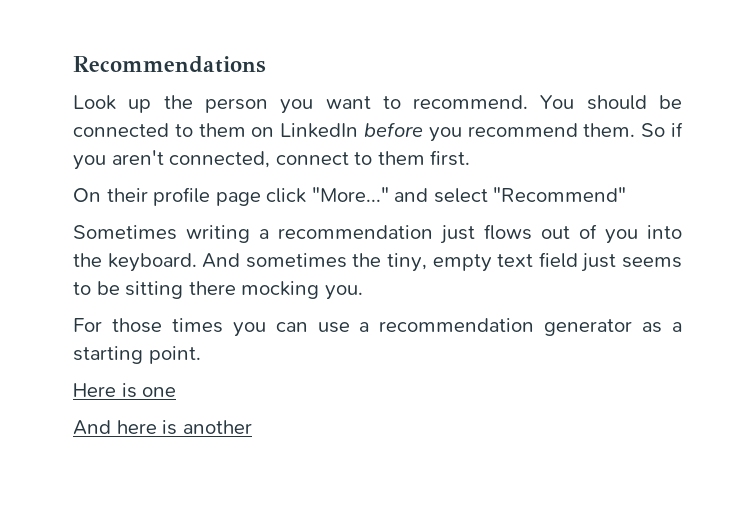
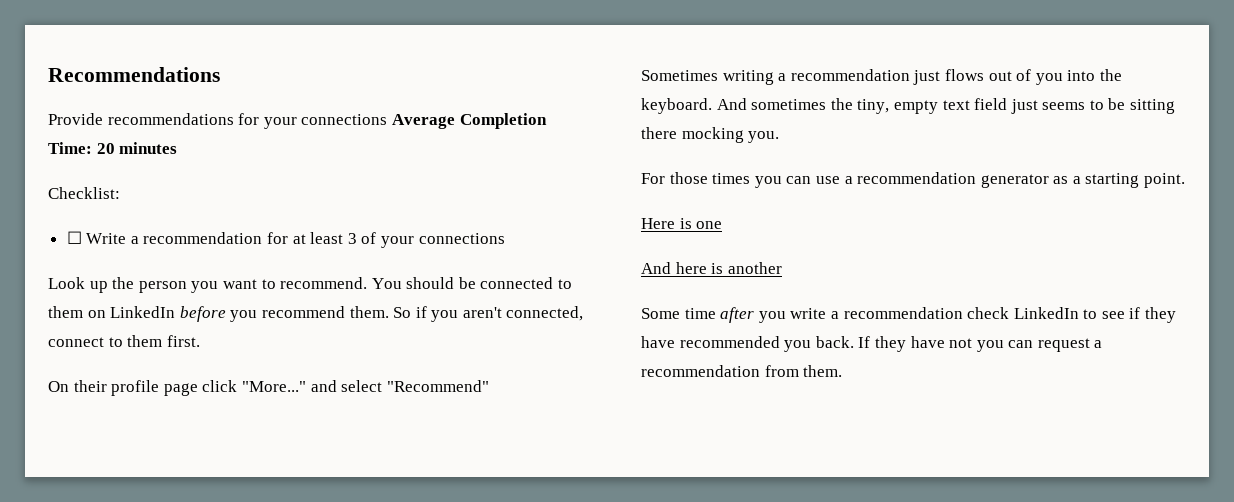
+ Provide recommendations for your connections Average Completion Time: 20 minutes
+ Checklist:
+ ☐ Write a recommendation for at least 3 of your connections
+ Some time after you write a recommendation check LinkedIn to see if they have recommended you back. If they have not you can request a recommendation from them.

